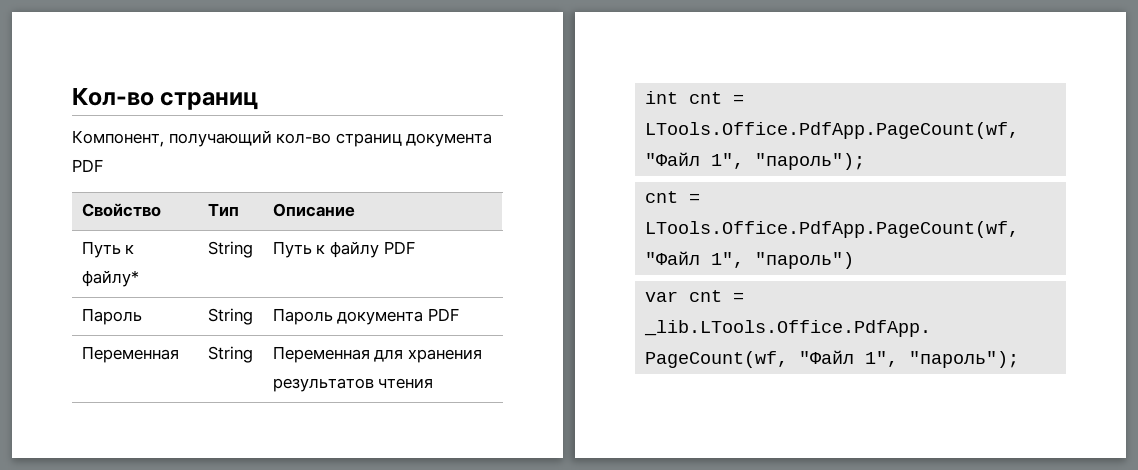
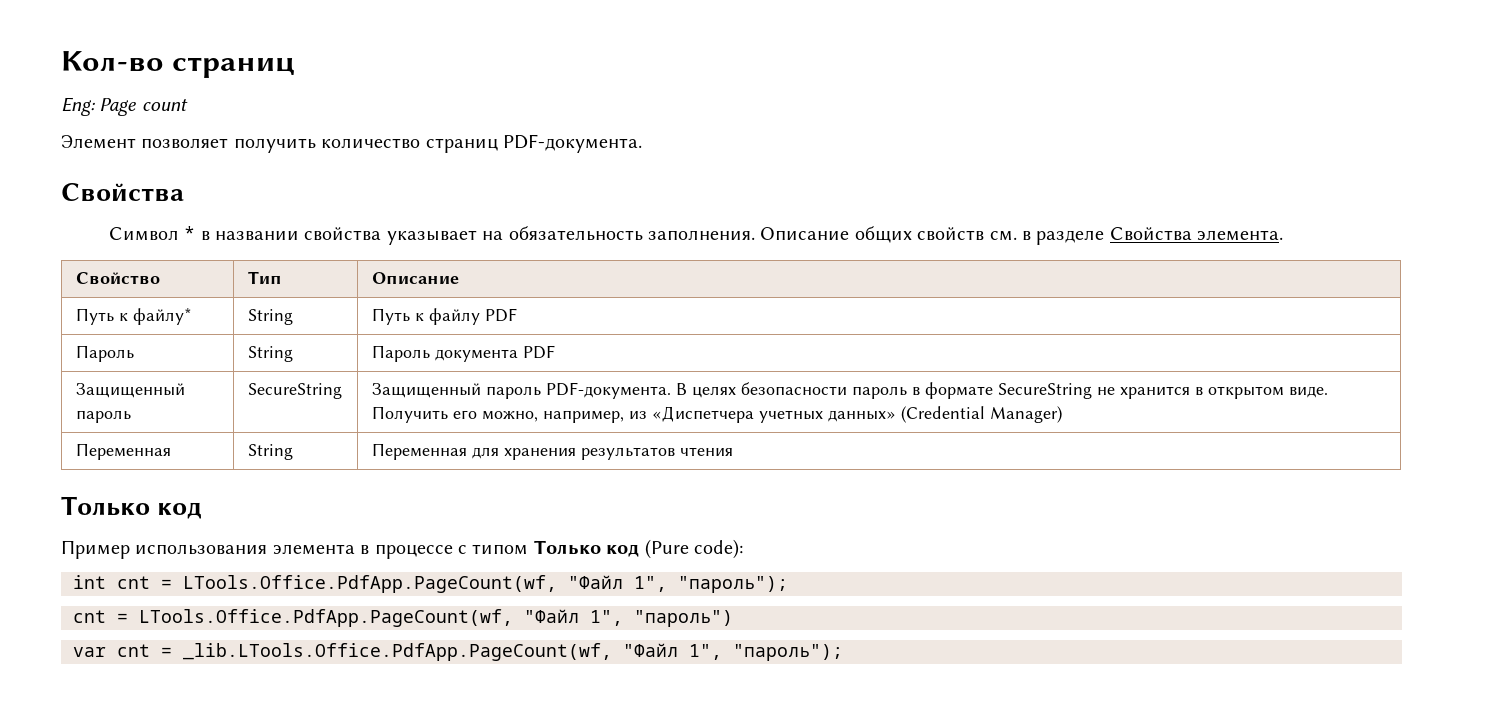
- Компонент, получающий кол-во страниц документа PDF
+ Eng: Page count
+ Элемент позволяет получить количество страниц PDF-документа.
+ Свойства
+ Символ * в названии свойства указывает на обязательность заполнения. Описание общих свойств см. в разделе Свойства элемента.
+ Защищенный пароль | SecureString | Защищенный пароль PDF-документа. В целях безопасности пароль в формате SecureString не хранится в открытом виде. Получить его можно, например, из «Диспетчера учетных данных» (Credential Manager)
  Переменная | String | Переменная для хранения результатов чтения
+ Только код
+ Пример использования элемента в процессе с типом Только код (Pure code):

